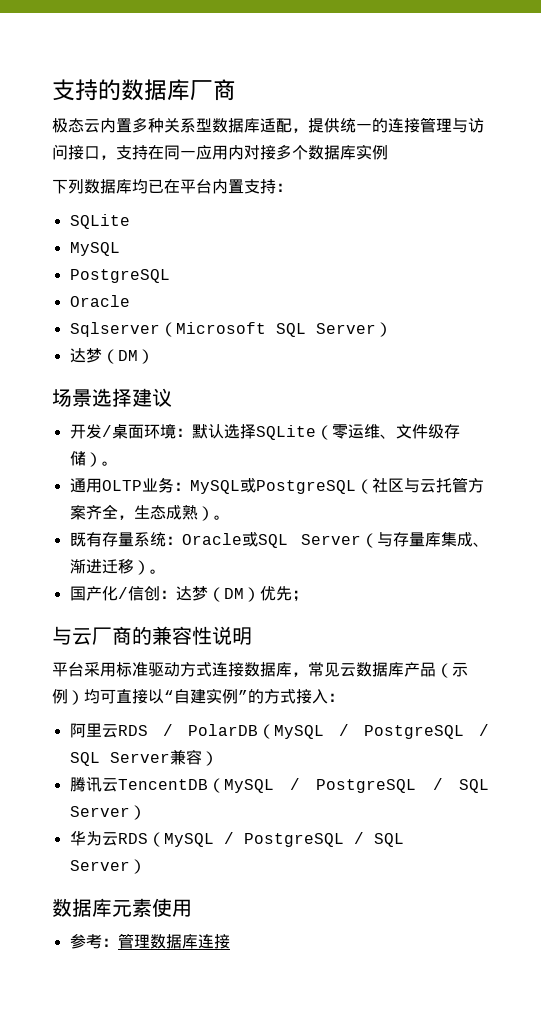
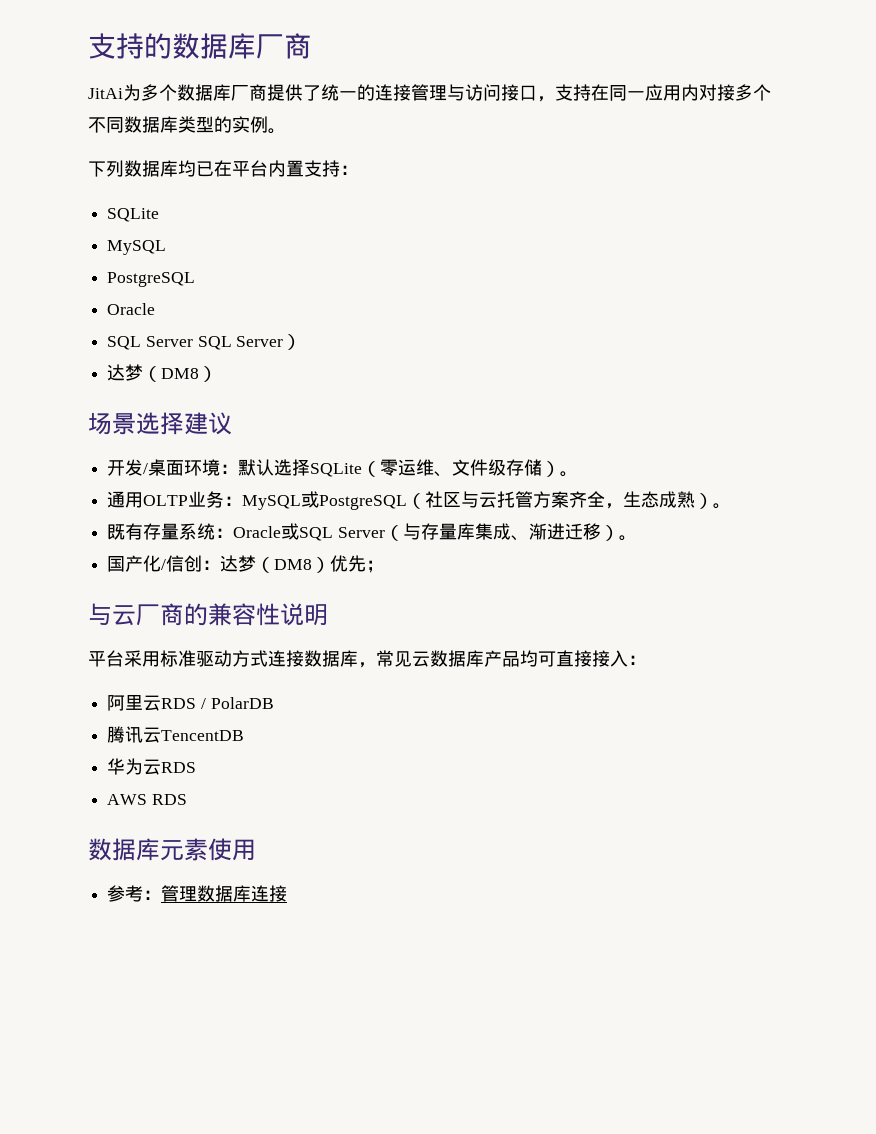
- 极态云内置多种关系型数据库适配，提供统一的连接管理与访问接口，支持在同一应用内对接多个数据库实例
+ JitAi为多个数据库厂商提供了统一的连接管理与访问接口，支持在同一应用内对接多个不同数据库类型的实例。
- Sqlserver（Microsoft SQL Server）
- 达梦（DM）
+ SQL Server SQL Server）
+ 达梦（DM8）
- 国产化/信创：达梦（DM）优先；
+ 国产化/信创：达梦（DM8）优先；
- 平台采用标准驱动方式连接数据库，常见云数据库产品（示例）均可直接以“自建实例”的方式接入：
+ 平台采用标准驱动方式连接数据库，常见云数据库产品均可直接接入：
- 阿里云RDS / PolarDB（MySQL / PostgreSQL / SQL Server兼容）
- 腾讯云TencentDB（MySQL / PostgreSQL / SQL Server）
- 华为云RDS（MySQL / PostgreSQL / SQL Server）
+ 阿里云RDS / PolarDB
+ 腾讯云TencentDB
+ 华为云RDS
+ AWS RDS

